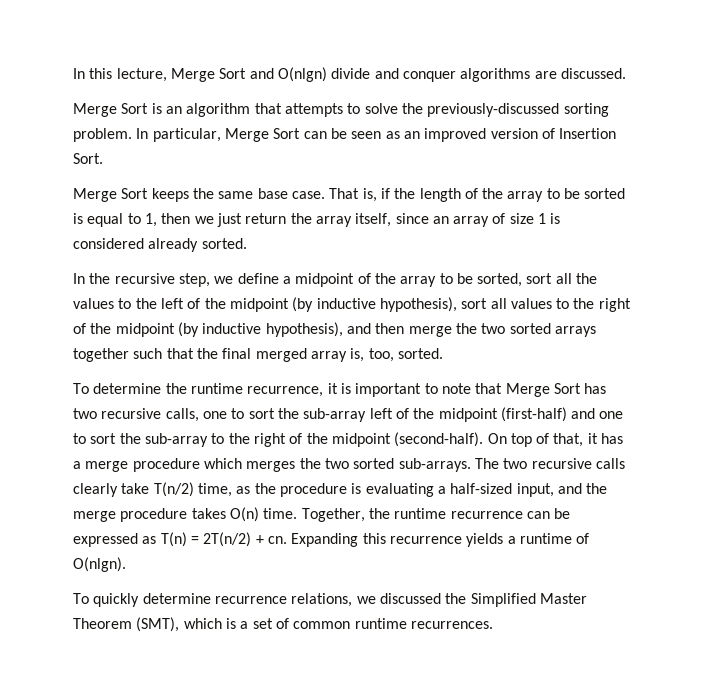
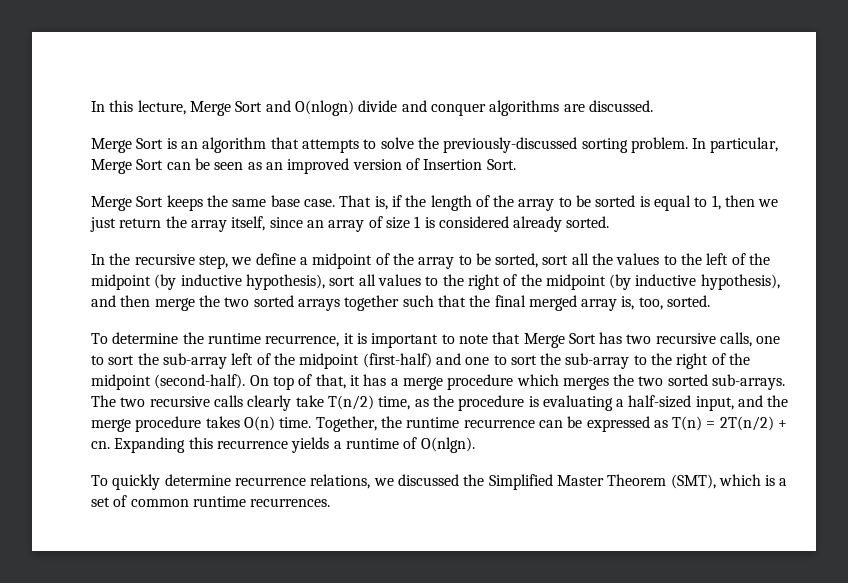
- In this lecture, Merge Sort and O(nlgn) divide and conquer algorithms are discussed.
+ In this lecture, Merge Sort and O(nlogn) divide and conquer algorithms are discussed.

